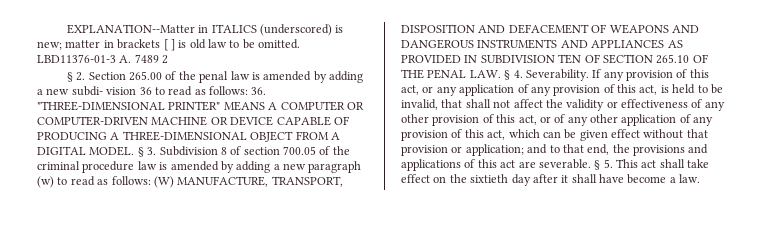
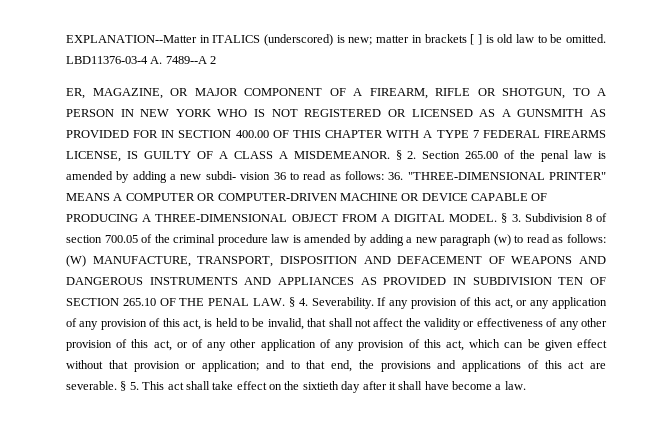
- LBD11376-01-3 A. 7489 2
- § 2. Section 265.00 of the penal law is amended by adding a new subdi- vision 36 to read as follows: 36. "THREE-DIMENSIONAL PRINTER" MEANS A COMPUTER OR COMPUTER-DRIVEN MACHINE OR DEVICE CAPABLE OF PRODUCING A THREE-DIMENSIONAL OBJECT FROM A DIGITAL MODEL.
+ LBD11376-03-4 A. 7489--A 2
+ ER, MAGAZINE, OR MAJOR COMPONENT OF A FIREARM, RIFLE OR SHOTGUN, TO A PERSON IN NEW YORK WHO IS NOT REGISTERED OR LICENSED AS A GUNSMITH AS PROVIDED FOR IN SECTION 400.00 OF THIS CHAPTER WITH A TYPE 7 FEDERAL FIREARMS LICENSE, IS GUILTY OF A CLASS A MISDEMEANOR. § 2. Section 265.00 of the penal law is amended by adding a new subdi- vision 36 to read as follows: 36. "THREE-DIMENSIONAL PRINTER" MEANS A COMPUTER OR COMPUTER-DRIVEN MACHINE OR DEVICE CAPABLE OF PRODUCING A THREE-DIMENSIONAL OBJECT FROM A DIGITAL MODEL.

